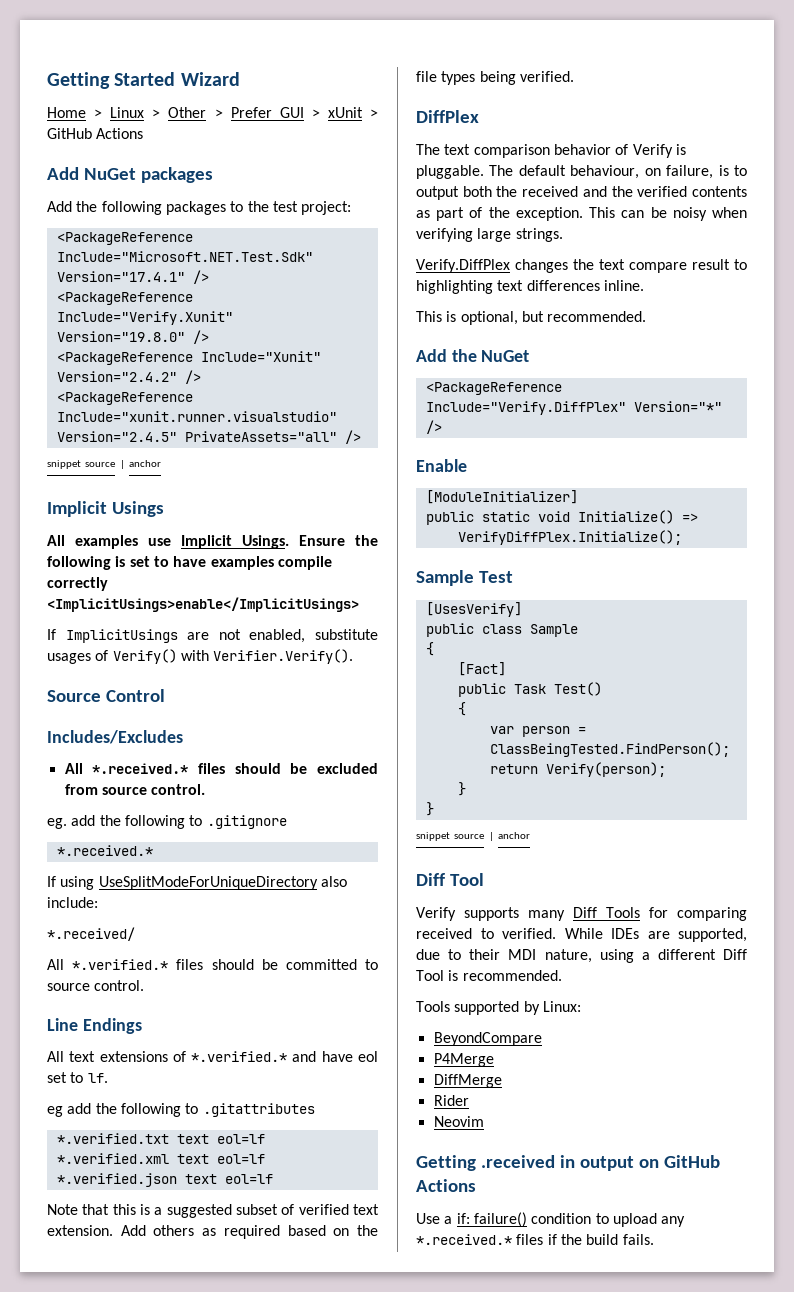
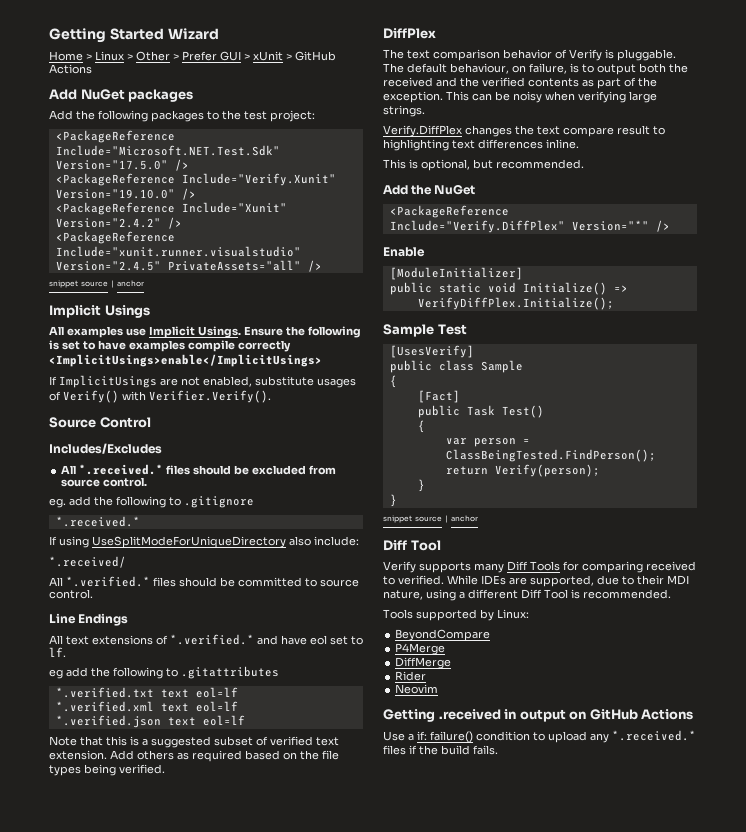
- <PackageReference Include="Microsoft.NET.Test.Sdk" Version="17.4.1" />
+ <PackageReference Include="Microsoft.NET.Test.Sdk" Version="17.5.0" />
- <PackageReference Include="Verify.Xunit" Version="19.8.0" />
+ <PackageReference Include="Verify.Xunit" Version="19.10.0" />

